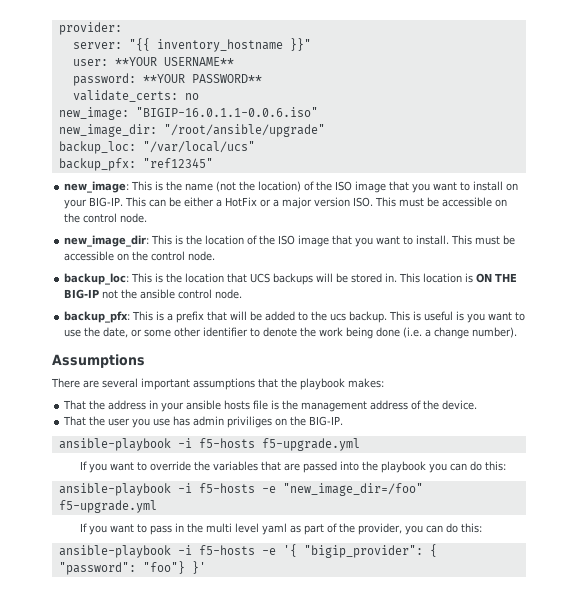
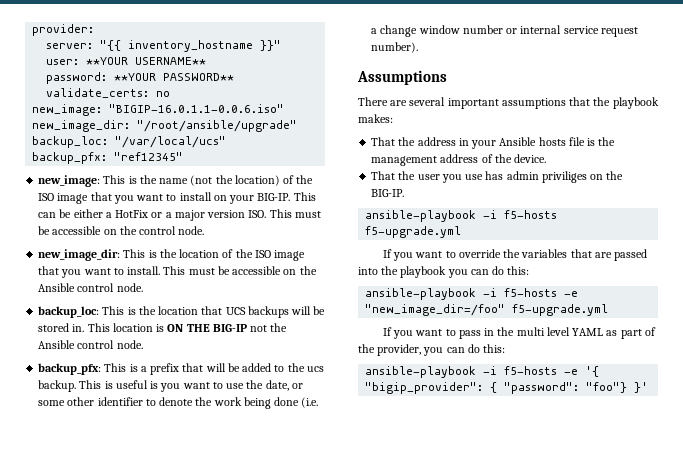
- new_image_dir: This is the location of the ISO image that you want to install. This must be accessible on the control node.
+ new_image_dir: This is the location of the ISO image that you want to install. This must be accessible on the Ansible control node.
- This location is ON THE BIG-IP not the ansible control node.
+ This location is ON THE BIG-IP not the Ansible control node.
- This is useful is you want to use the date, or some other identifier to denote the work being done (i.e. a change number).
+ This is useful is you want to use the date, or some other identifier to denote the work being done (i.e. a change window number or internal service request number).
- That the address in your ansible hosts file is the management address of the device.
+ That the address in your Ansible hosts file is the management address of the device.
- If you want to pass in the multi level yaml as part of the provider, you can do this:
+ If you want to pass in the multi level YAML as part of the provider, you can do this:

